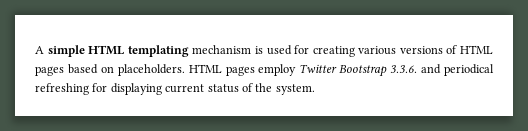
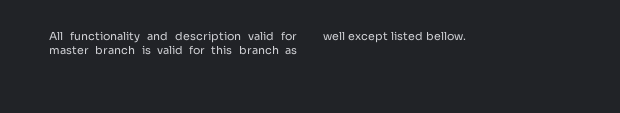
- A simple HTML templating mechanism is used for creating various versions of HTML pages based on placeholders. HTML pages employ Twitter Bootstrap 3.3.6. and periodical refreshing for displaying current status of the system.
+ All functionality and description valid for master branch is valid for this branch as well except listed bellow.

